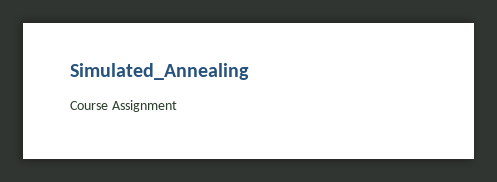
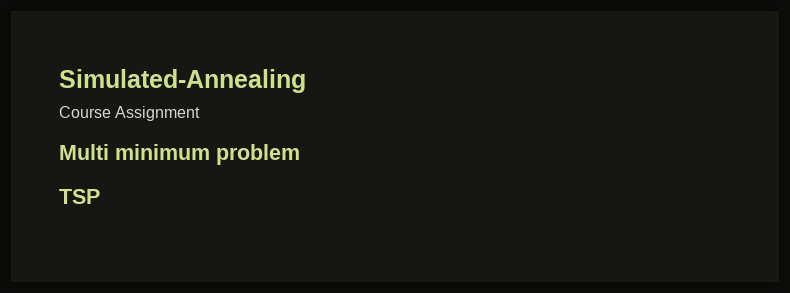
- Simulated_Annealing
+ Simulated-Annealing
+ Multi minimum problem
+ TSP

